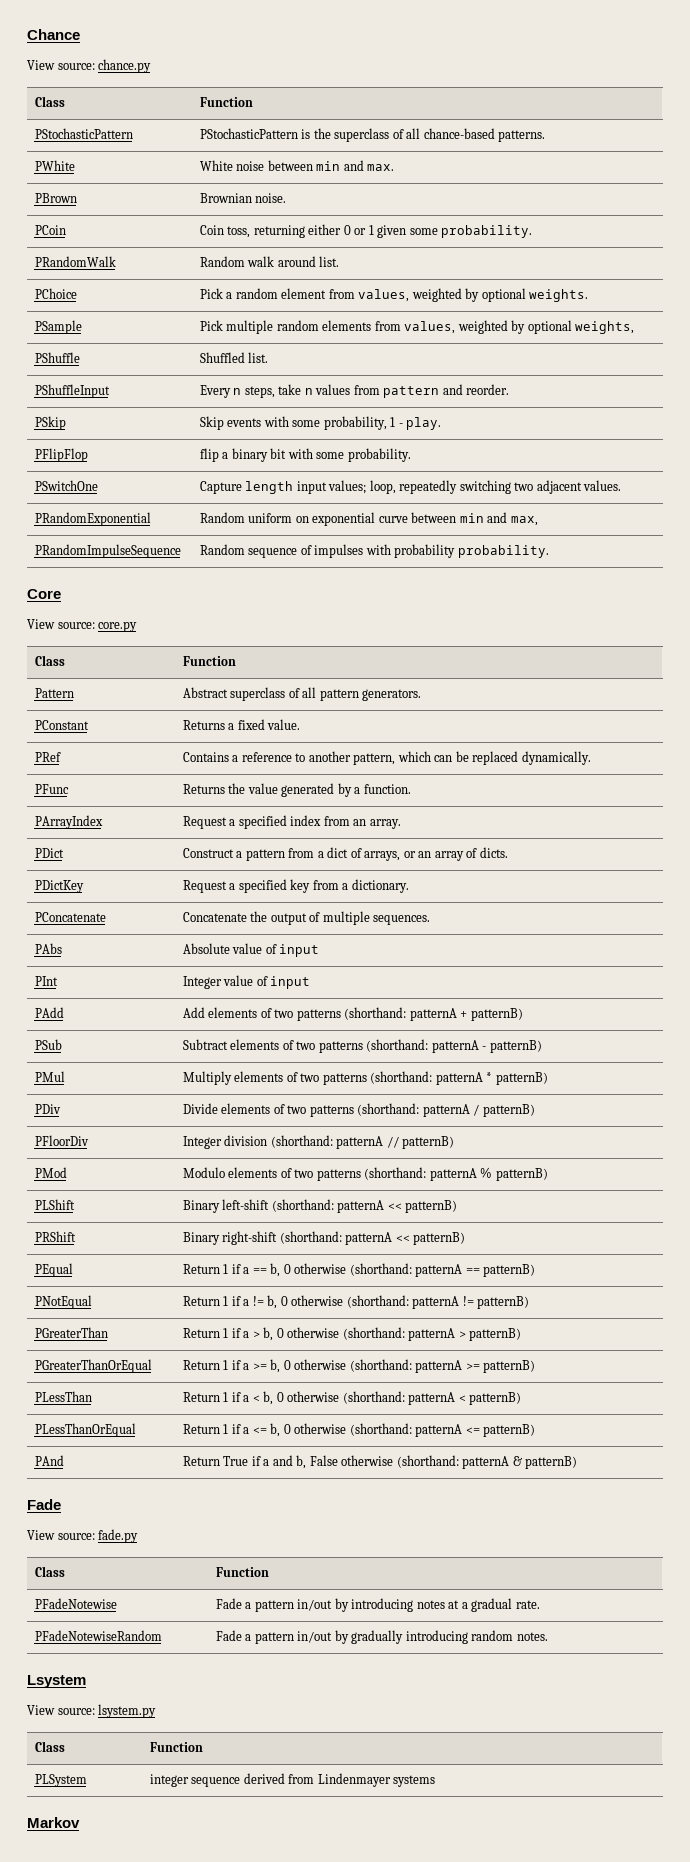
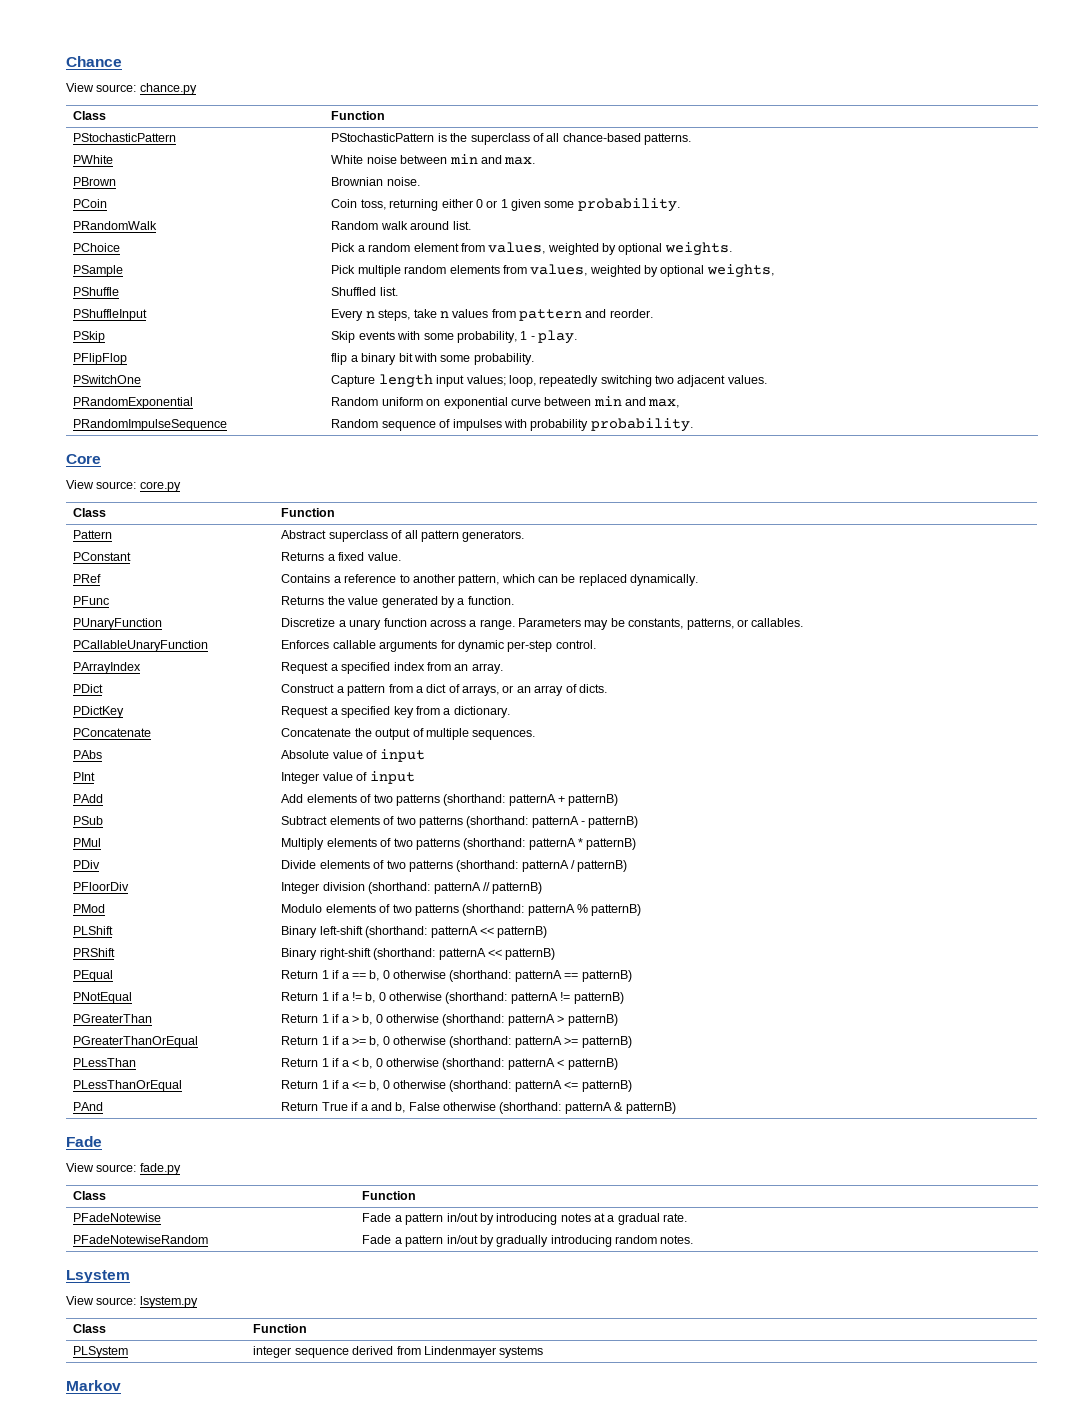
+ PUnaryFunction | Discretize a unary function across a range. Parameters may be constants, patterns, or callables.
+ PCallableUnaryFunction | Enforces callable arguments for dynamic per-step control.

